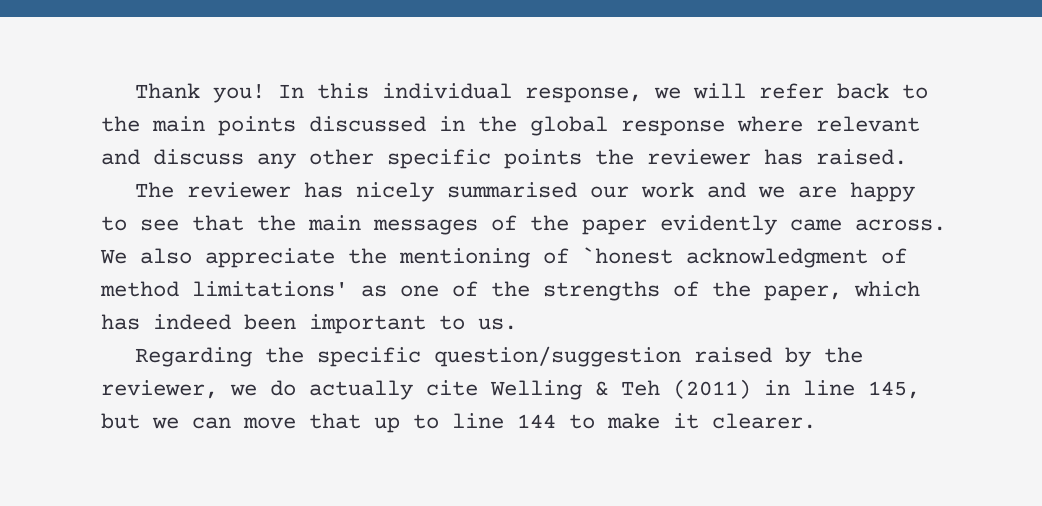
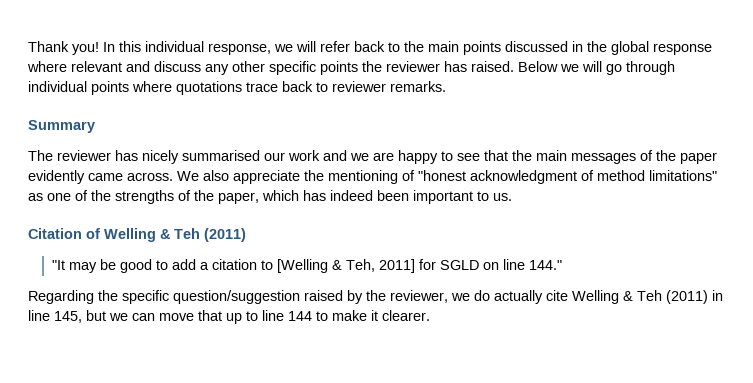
+ Below we will go through individual points where quotations trace back to reviewer remarks.
+ Summary
- We also appreciate the mentioning of `honest acknowledgment of method limitations' as one of the strengths of the paper, which has indeed been important to us.
+ We also appreciate the mentioning of "honest acknowledgment of method limitations" as one of the strengths of the paper, which has indeed been important to us.
+ Citation of Welling & Teh (2011)
+ "It may be good to add a citation to [Welling & Teh, 2011] for SGLD on line 144."

